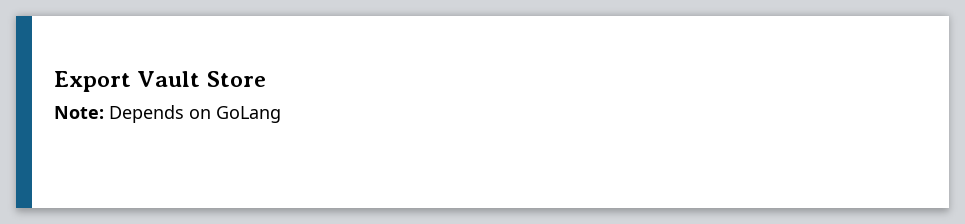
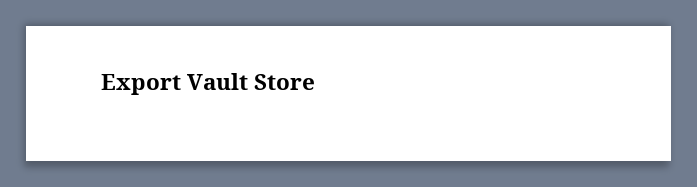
- Note: Depends on GoLang

